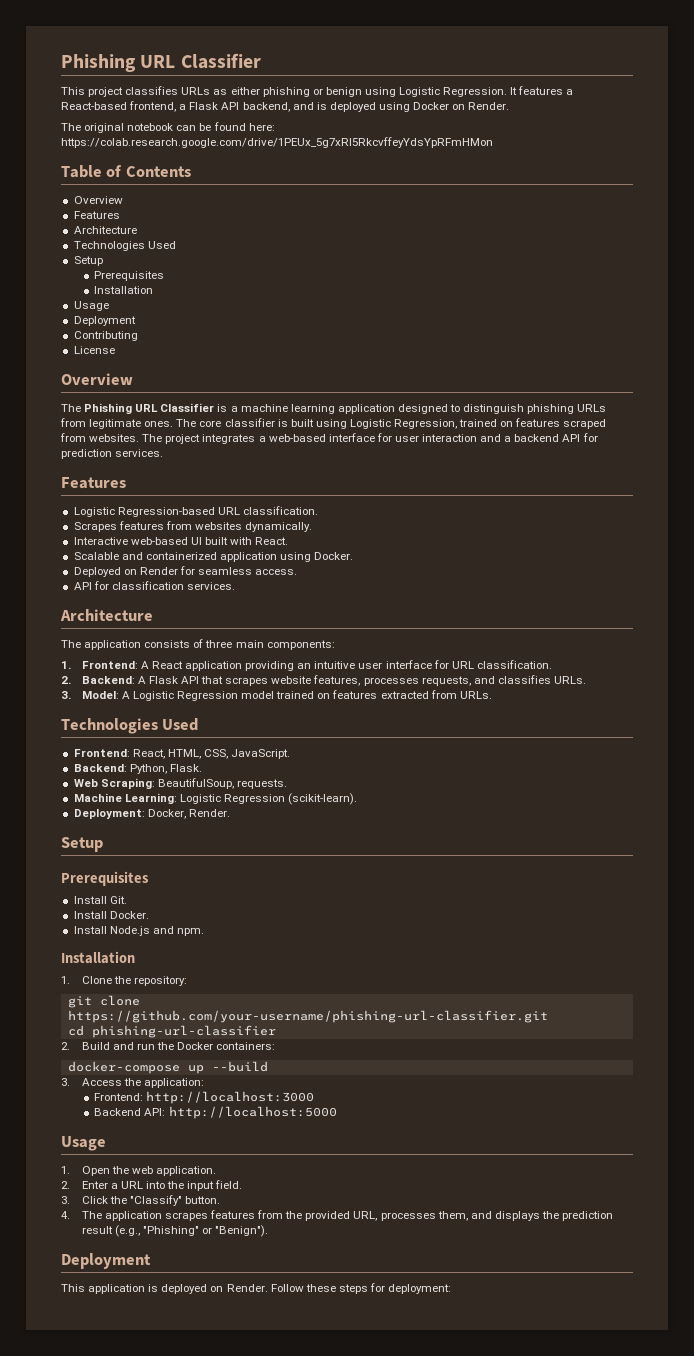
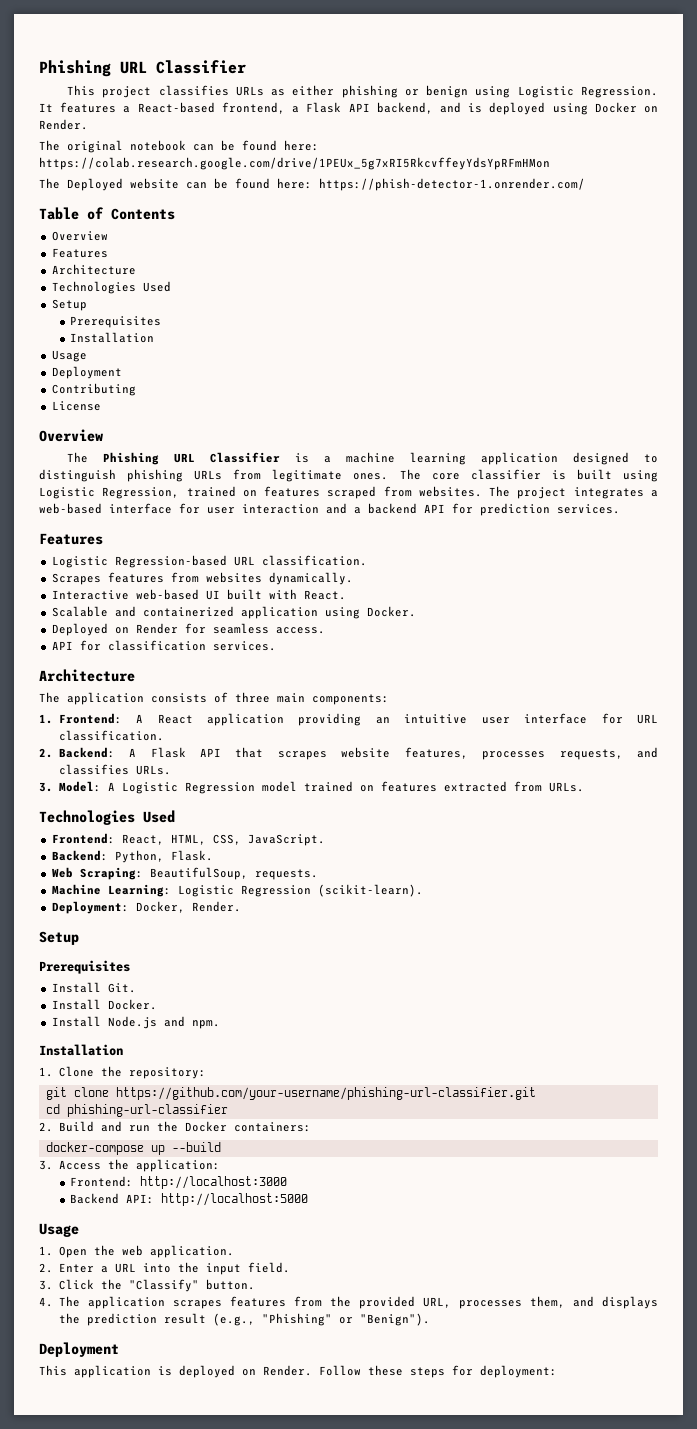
+ The Deployed website can be found here: https://phish-detector-1.onrender.com/

